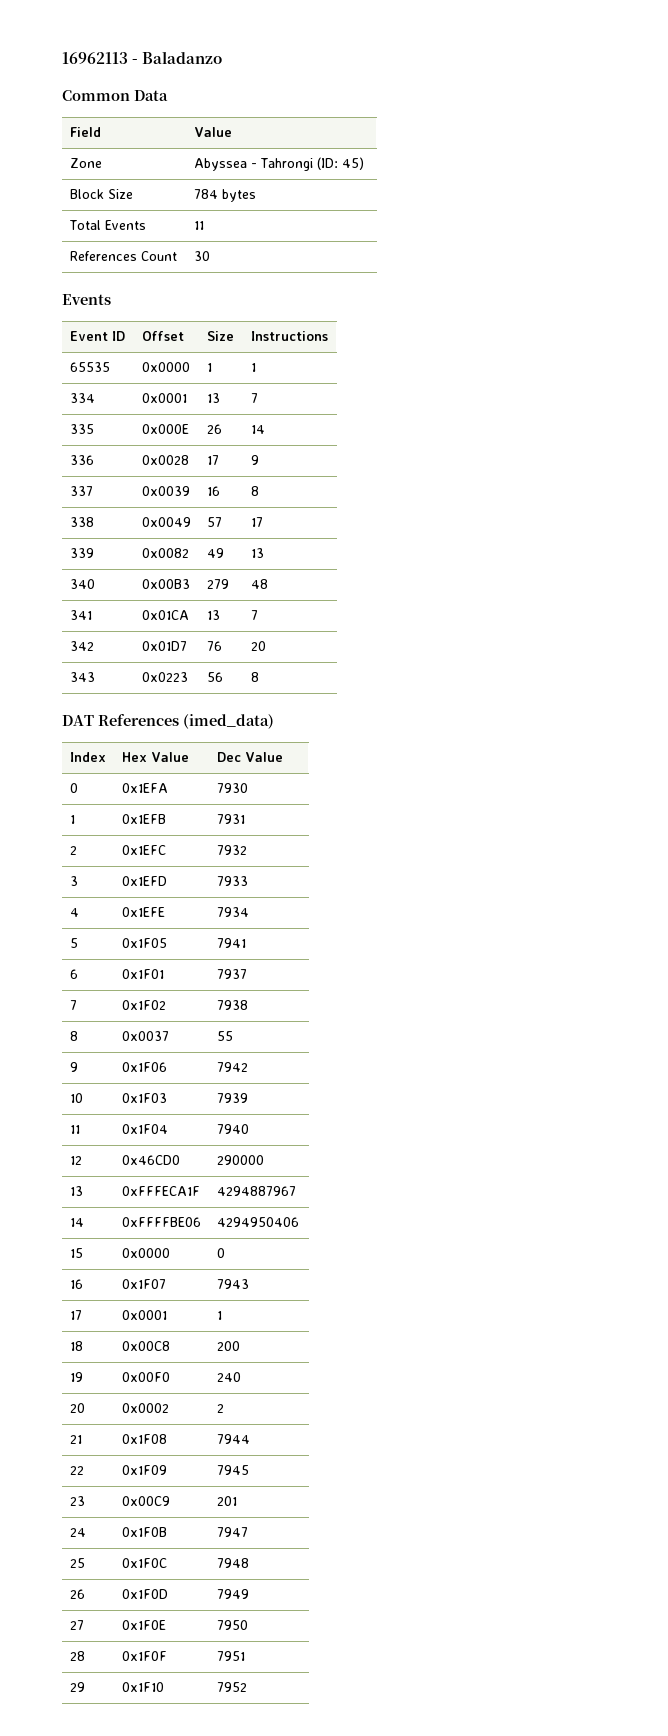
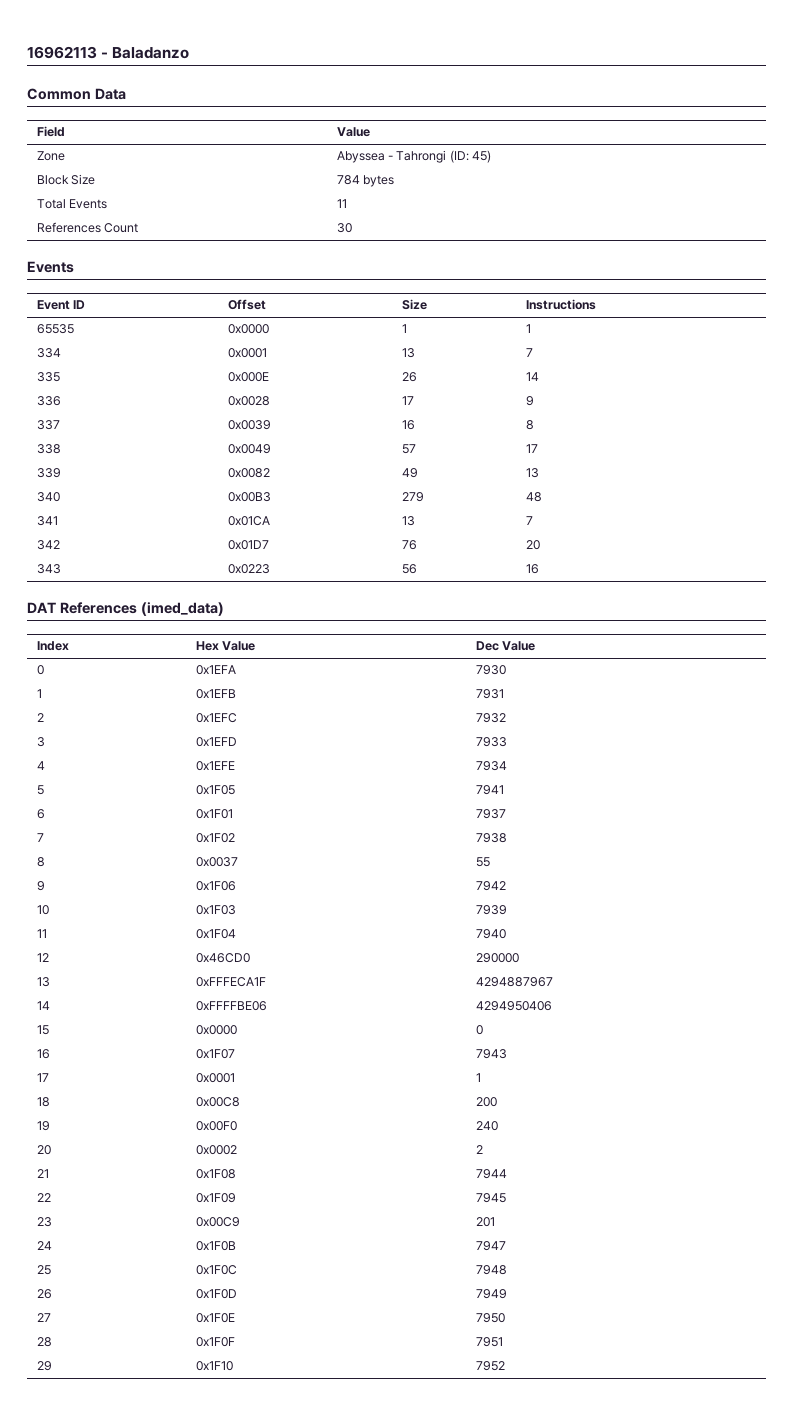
- 343 | 0x0223 | 56 | 8
+ 343 | 0x0223 | 56 | 16

